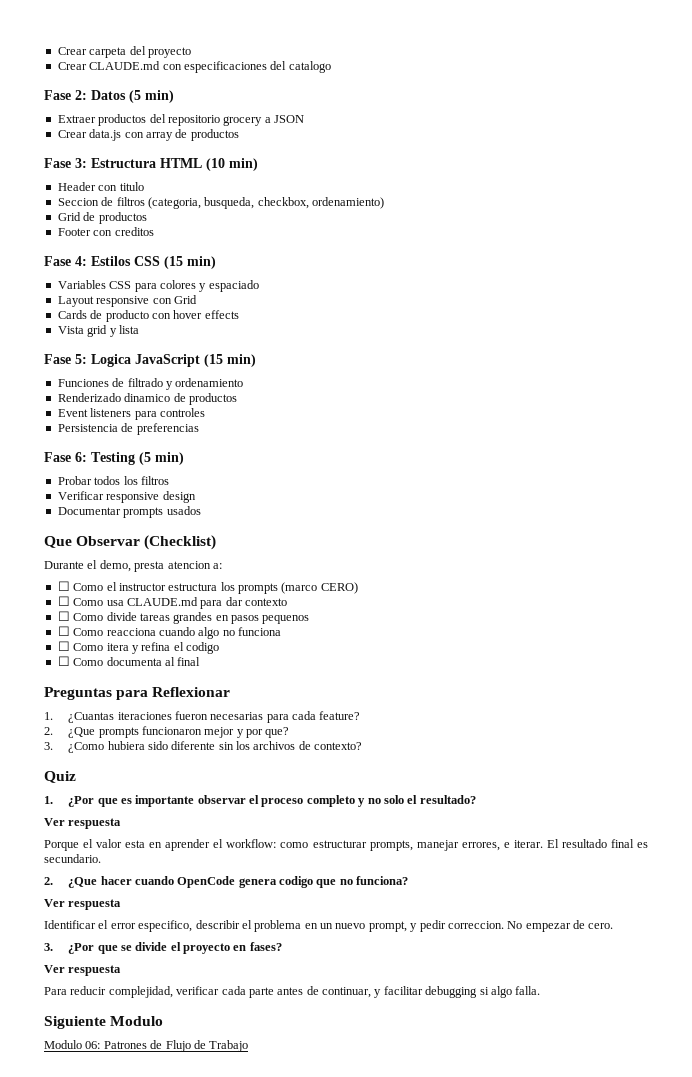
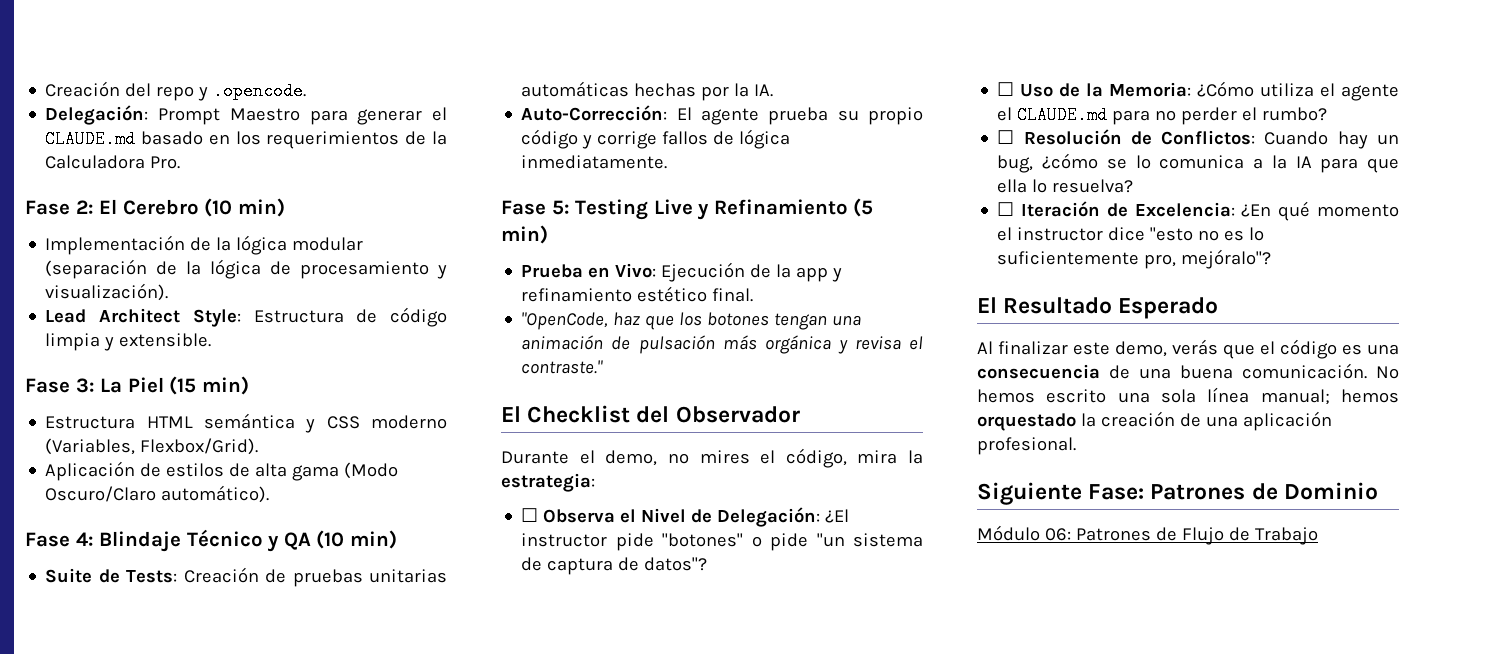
- Crear carpeta del proyecto
- Crear CLAUDE.md con especificaciones del catalogo
- Fase 2: Datos (5 min)
- Extraer productos del repositorio grocery a JSON
- Crear data.js con array de productos
- Fase 3: Estructura HTML (10 min)
- Header con titulo
- Seccion de filtros (categoria, busqueda, checkbox, ordenamiento)
- Grid de productos
- Footer con creditos
- Fase 4: Estilos CSS (15 min)
- Variables CSS para colores y espaciado
- Layout responsive con Grid
- Cards de producto con hover effects
- Vista grid y lista
- Fase 5: Logica JavaScript (15 min)
- Funciones de filtrado y ordenamiento
- Renderizado dinamico de productos
- Event listeners para controles
- Persistencia de preferencias
- Fase 6: Testing (5 min)
- Probar todos los filtros
- Verificar responsive design
- Documentar prompts usados
- Que Observar (Checklist)
- Durante el demo, presta atencion a:
- ☐ Como el instructor estructura los prompts (marco CERO)
- ☐ Como usa CLAUDE.md para dar contexto
- ☐ Como divide tareas grandes en pasos pequenos
- ☐ Como reacciona cuando algo no funciona
- ☐ Como itera y refina el codigo
- ☐ Como documenta al final
- Preguntas para Reflexionar
- 1. ¿Cuantas iteraciones fueron necesarias para cada feature?
- 2. ¿Que prompts funcionaron mejor y por que?
- 3. ¿Como hubiera sido diferente sin los archivos de contexto?
- Quiz
- 1. ¿Por que es importante observar el proceso completo y no solo el resultado?
- Ver respuesta
- Porque el valor esta en aprender el workflow: como estructurar prompts, manejar errores, e iterar. El resultado final es secundario.
- 2. ¿Que hacer cuando OpenCode genera codigo que no funciona?
- Ver respuesta
- Identificar el error especifico, describir el problema en un nuevo prompt, y pedir correccion. No empezar de cero.
- 3. ¿Por que se divide el proyecto en fases?
- Ver respuesta
- Para reducir complejidad, verificar cada parte antes de continuar, y facilitar debugging si algo falla.
- Siguiente Modulo
- Modulo 06: Patrones de Flujo de Trabajo
+ Creación del repo y .opencode.
+ Delegación: Prompt Maestro para generar el CLAUDE.md basado en los requerimientos de la Calculadora Pro.
+ Fase 2: El Cerebro (10 min)
+ Implementación de la lógica modular (separación de la lógica de procesamiento y visualización).
+ Lead Architect Style: Estructura de código limpia y extensible.
+ Fase 3: La Piel (15 min)
+ Estructura HTML semántica y CSS moderno (Variables, Flexbox/Grid).
+ Aplicación de estilos de alta gama (Modo Oscuro/Claro automático).
+ Fase 4: Blindaje Técnico y QA (10 min)
+ Suite de Tests: Creación de pruebas unitarias automáticas hechas por la IA.
+ Auto-Corrección: El agente prueba su propio código y corrige fallos de lógica inmediatamente.
+ Fase 5: Testing Live y Refinamiento (5 min)
+ Prueba en Vivo: Ejecución de la app y refinamiento estético final.
+ "OpenCode, haz que los botones tengan una animación de pulsación más orgánica y revisa el contraste."
+ El Checklist del Observador
+ Durante el demo, no mires el código, mira la estrategia:
+ ☐ Observa el Nivel de Delegación: ¿El instructor pide "botones" o pide "un sistema de captura de datos"?
+ ☐ Uso de la Memoria: ¿Cómo utiliza el agente el CLAUDE.md para no perder el rumbo?
+ ☐ Resolución de Conflictos: Cuando hay un bug, ¿cómo se lo comunica a la IA para que ella lo resuelva?
+ ☐ Iteración de Excelencia: ¿En qué momento el instructor dice "esto no es lo suficientemente pro, mejóralo"?
+ El Resultado Esperado
+ Al finalizar este demo, verás que el código es una consecuencia de una buena comunicación. No hemos escrito una sola línea manual; hemos orquestado la creación de una aplicación profesional.
+ Siguiente Fase: Patrones de Dominio
+ Módulo 06: Patrones de Flujo de Trabajo

